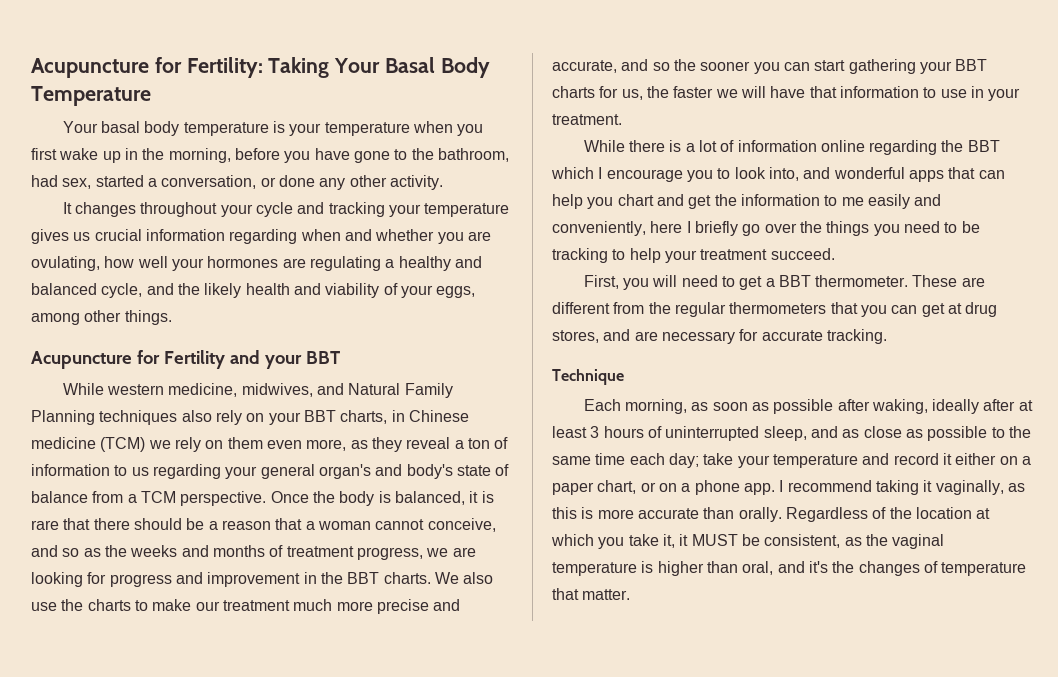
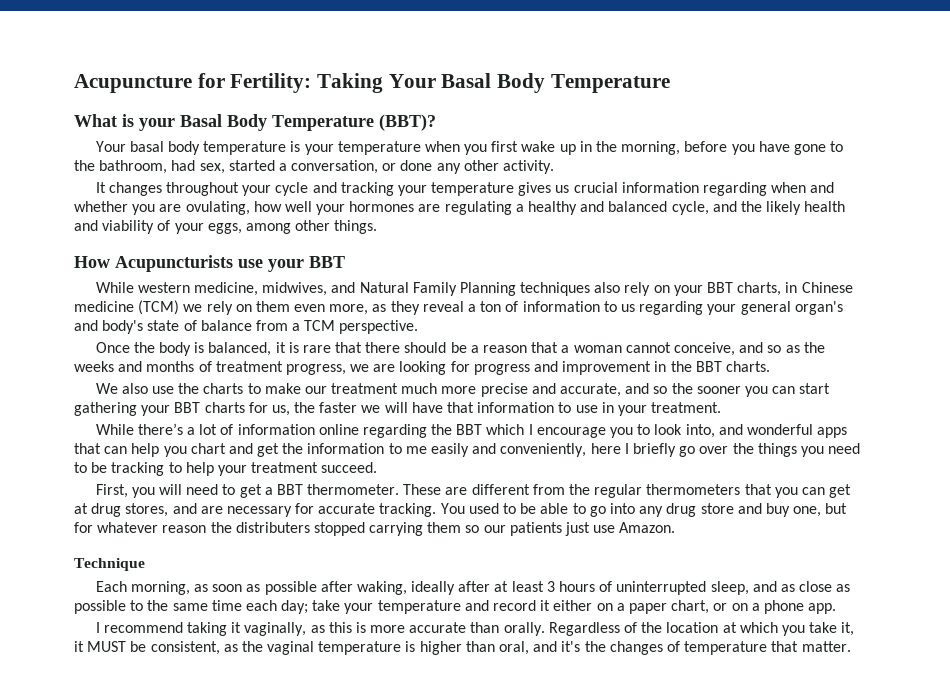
+ What is your Basal Body Temperature (BBT)?
- Acupuncture for Fertility and your BBT
+ How Acupuncturists use your BBT
- While western medicine, midwives, and Natural Family Planning techniques also rely on your BBT charts, in Chinese medicine (TCM) we rely on them even more, as they reveal a ton of information to us regarding your general organ's and body's state of balance from a TCM perspective. Once the body is balanced, it is rare that there should be a reason that a woman cannot conceive, and so as the weeks and months of treatment progress, we are looking for progress and improvement in the BBT charts. We also use the charts to make our treatment much more precise and accurate, and so the sooner you can start gathering your BBT charts for us, the faster we will have that information to use in your treatment.
+ While western medicine, midwives, and Natural Family Planning techniques also rely on your BBT charts, in Chinese medicine (TCM) we rely on them even more, as they reveal a ton of information to us regarding your general organ's and body's state of balance from a TCM perspective.
+ Once the body is balanced, it is rare that there should be a reason that a woman cannot conceive, and so as the weeks and months of treatment progress, we are looking for progress and improvement in the BBT charts.
+ We also use the charts to make our treatment much more precise and accurate, and so the sooner you can start gathering your BBT charts for us, the faster we will have that information to use in your treatment.
- While there is a lot of information online regarding the BBT which I encourage you to look into, and wonderful apps that can help you chart and get the information to me easily and conveniently, here I briefly go over the things you need to be tracking to help your treatment succeed.
+ While there’s a lot of information online regarding the BBT which I encourage you to look into, and wonderful apps that can help you chart and get the information to me easily and conveniently, here I briefly go over the things you need to be tracking to help your treatment succeed.
+ You used to be able to go into any drug store and buy one, but for whatever reason the distributers stopped carrying them so our patients just use Amazon.
- Each morning, as soon as possible after waking, ideally after at least 3 hours of uninterrupted sleep, and as close as possible to the same time each day; take your temperature and record it either on a paper chart, or on a phone app. I recommend taking it vaginally, as this is more accurate than orally.
+ Each morning, as soon as possible after waking, ideally after at least 3 hours of uninterrupted sleep, and as close as possible to the same time each day; take your temperature and record it either on a paper chart, or on a phone app.
+ I recommend taking it vaginally, as this is more accurate than orally.

